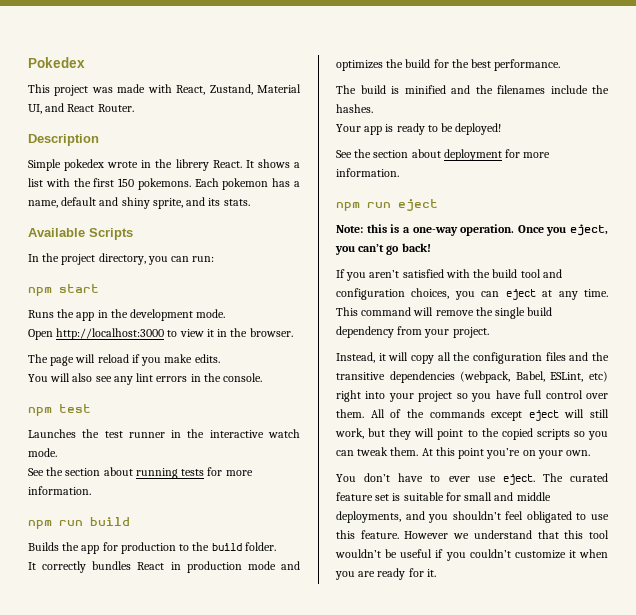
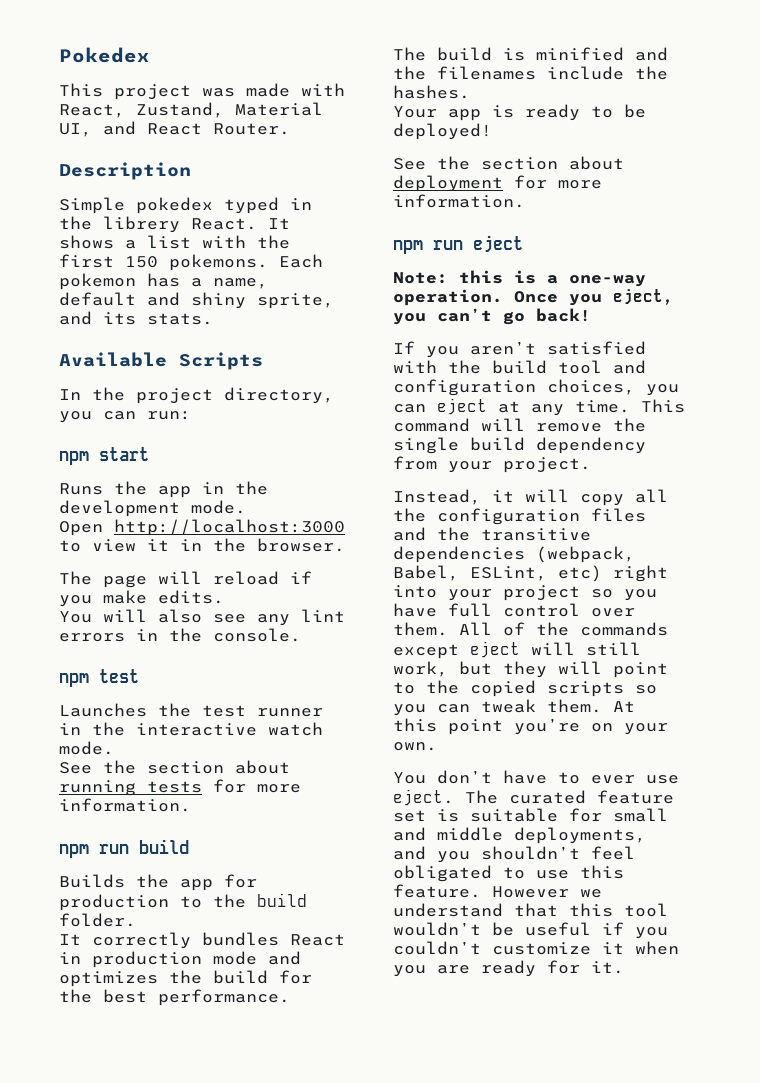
- Simple pokedex wrote in the librery React.
+ Simple pokedex typed in the librery React.

